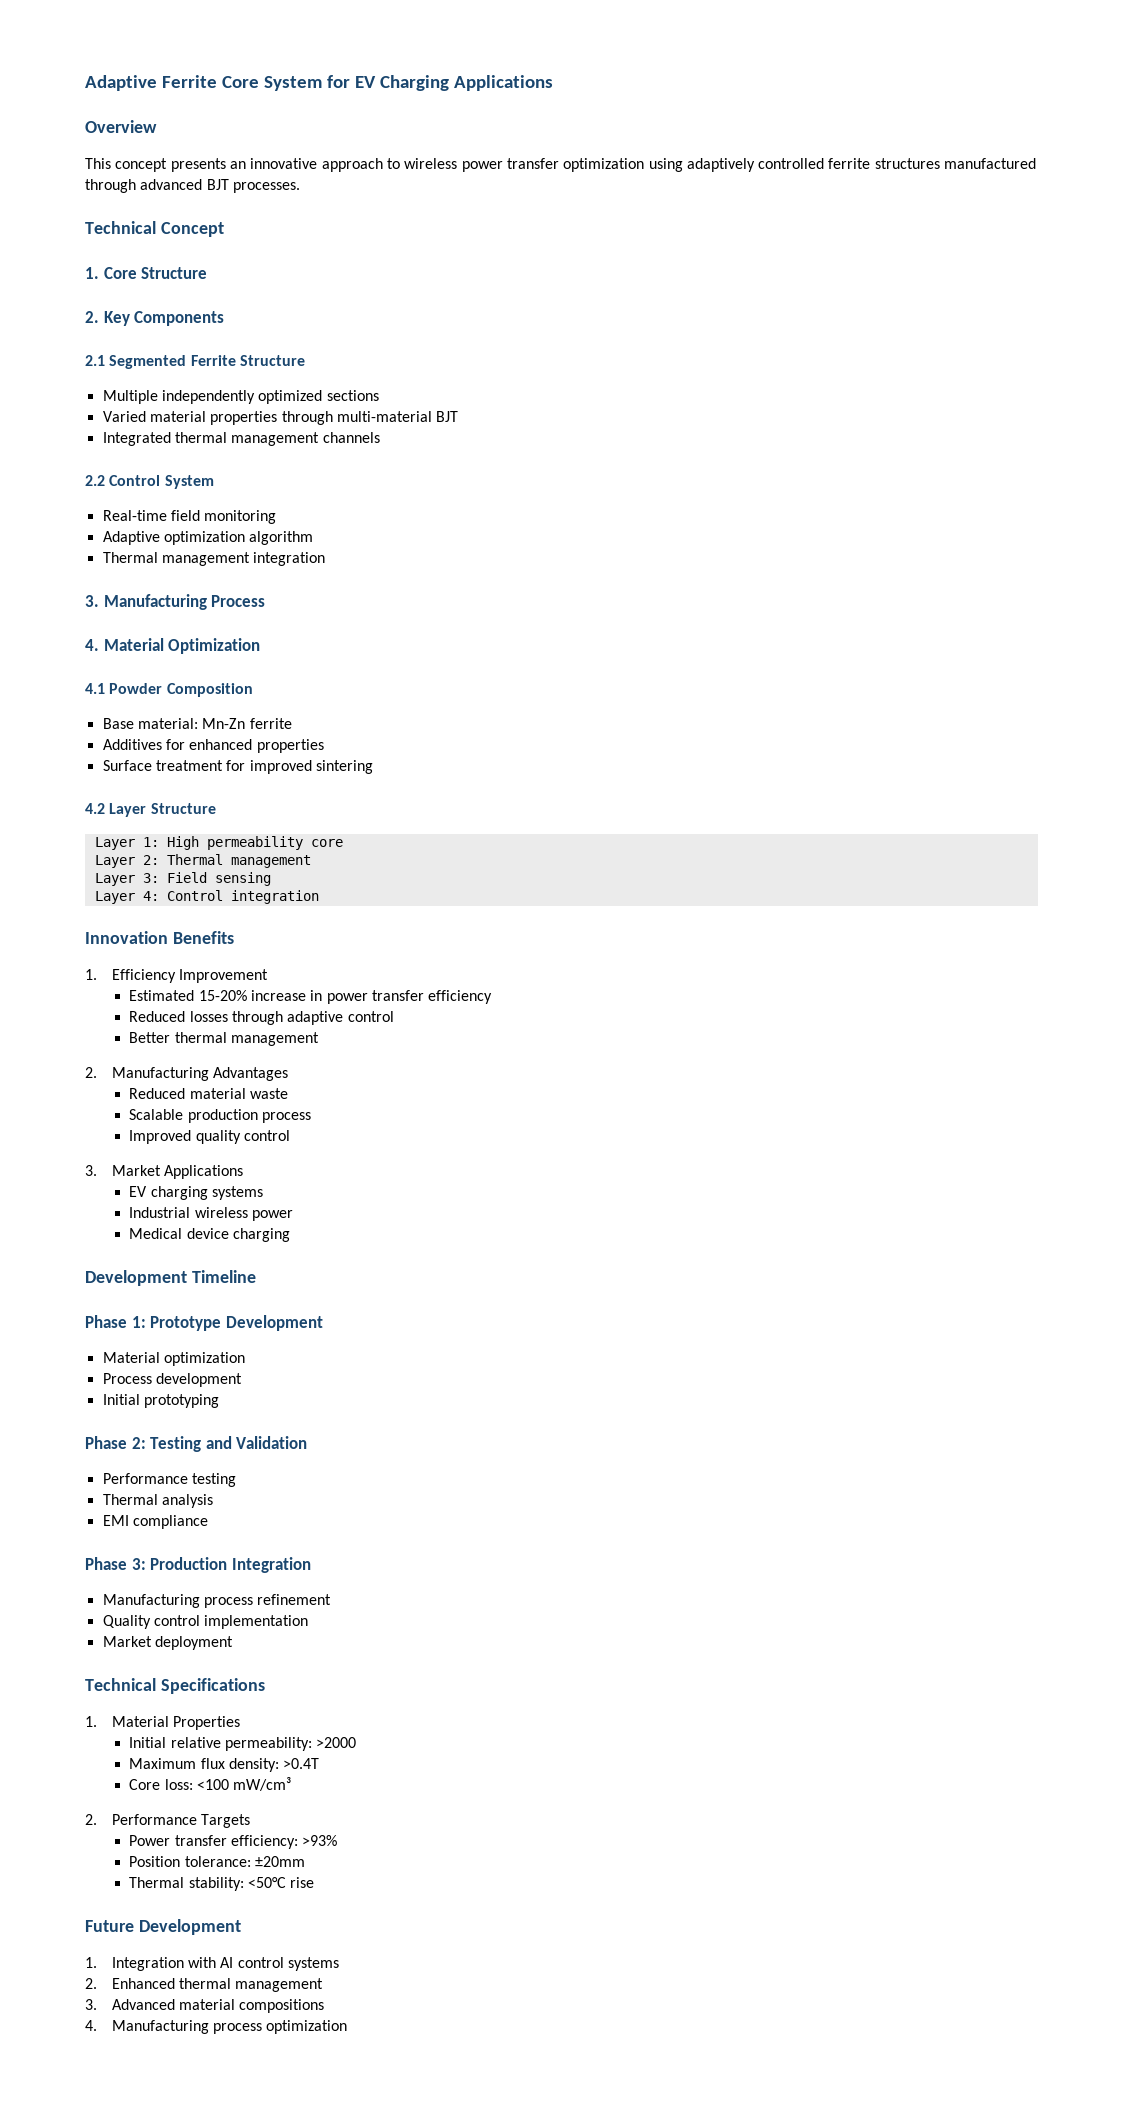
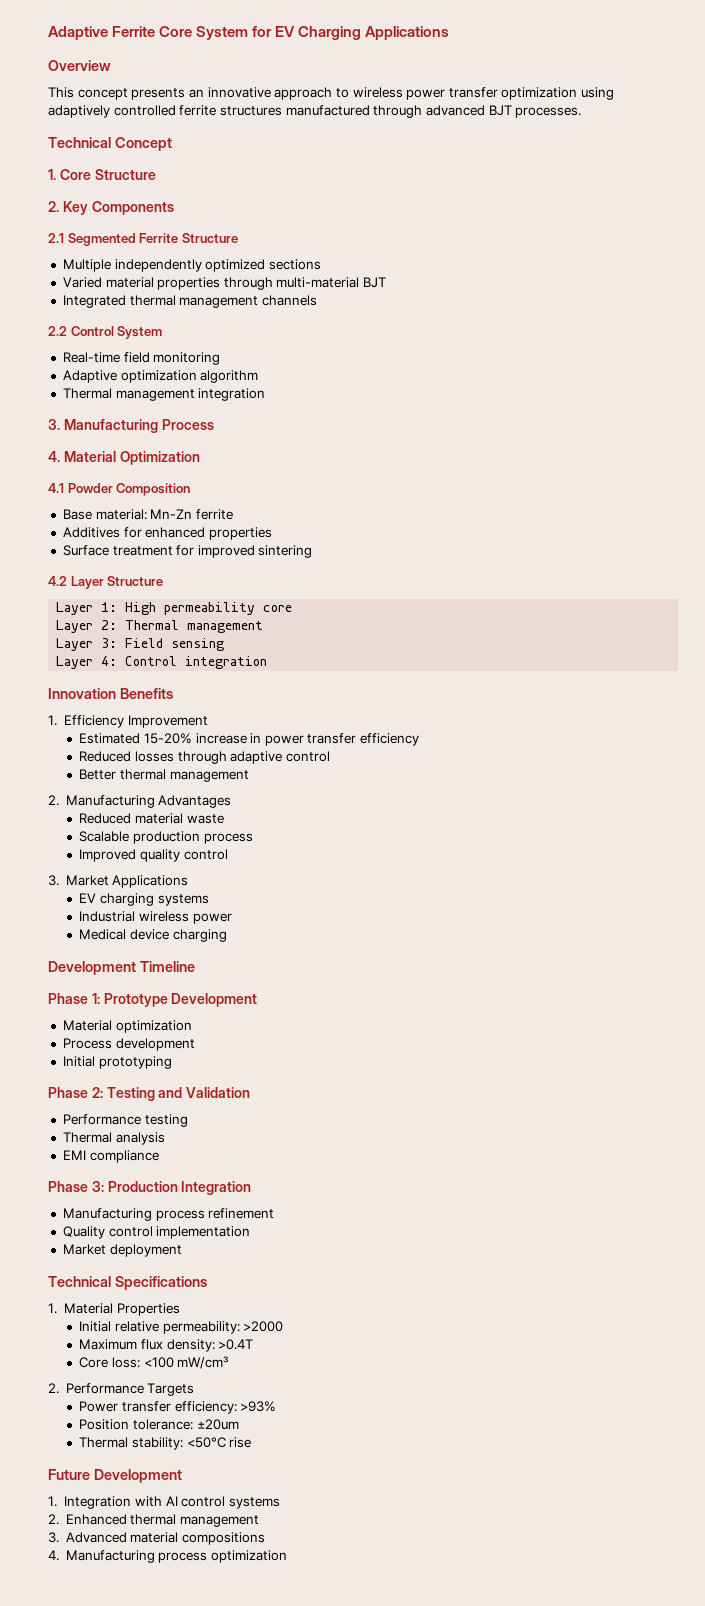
- Position tolerance: ±20mm
+ Position tolerance: ±20um

